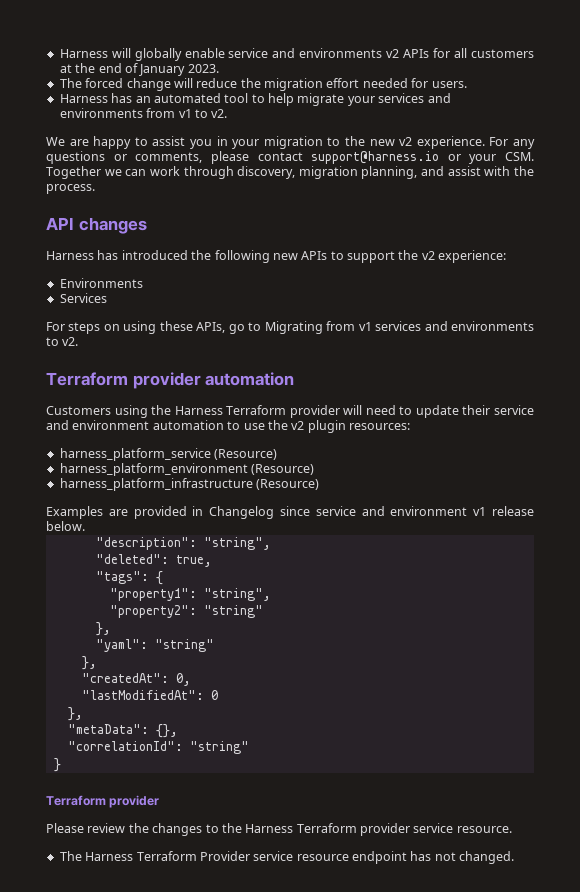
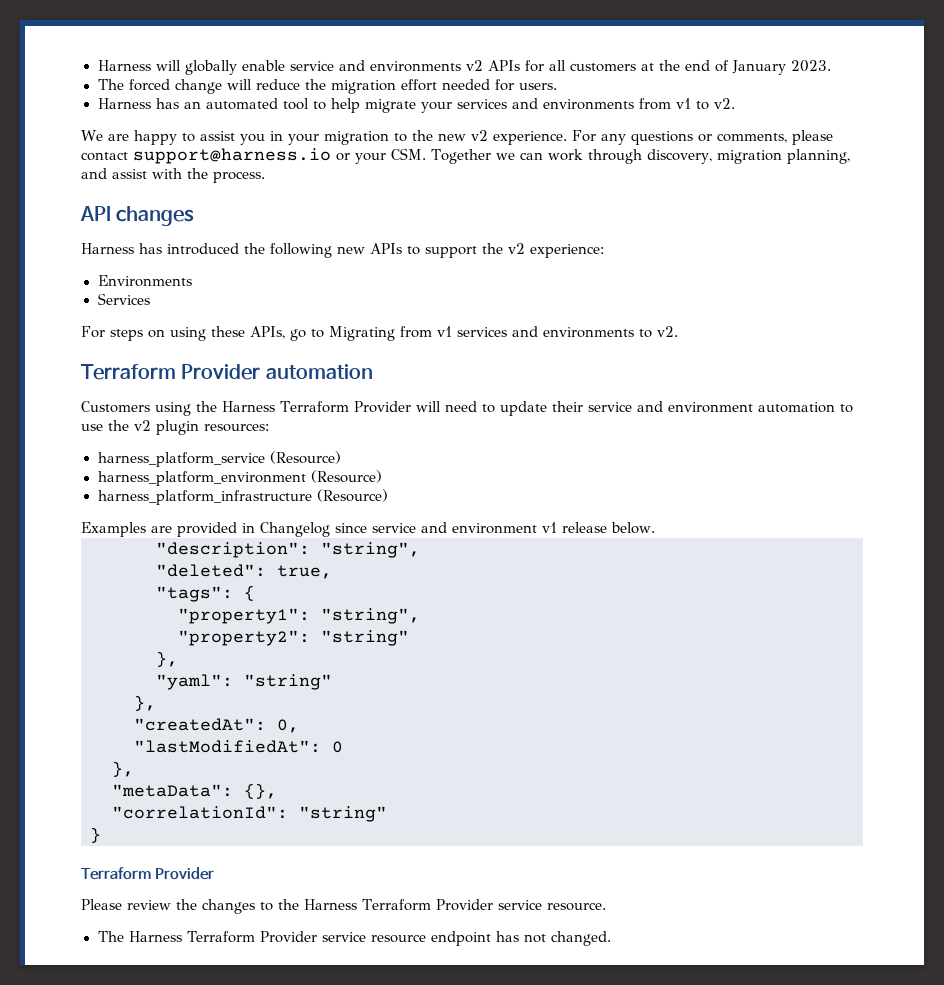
- Terraform provider automation
+ Terraform Provider automation
- Customers using the Harness Terraform provider will need to update their service and environment automation to use the v2 plugin resources:
+ Customers using the Harness Terraform Provider will need to update their service and environment automation to use the v2 plugin resources:
  }
- Terraform provider
+ Terraform Provider
- Please review the changes to the Harness Terraform provider service resource.
+ Please review the changes to the Harness Terraform Provider service resource.

